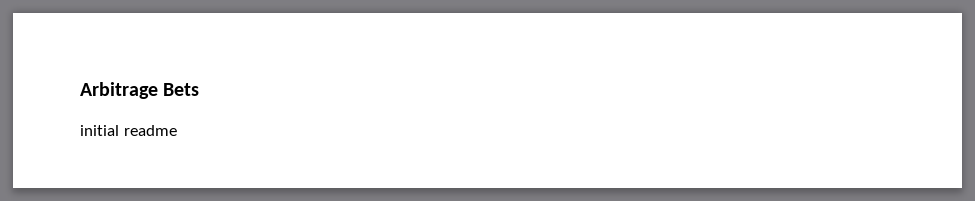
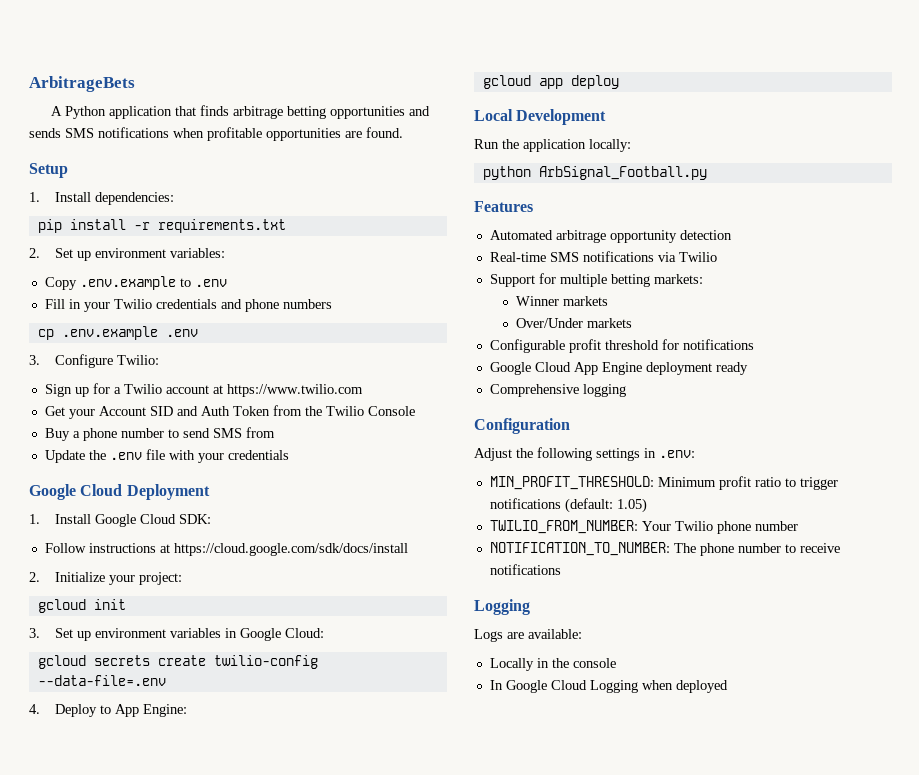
- Arbitrage Bets
- initial readme
+ ArbitrageBets
+ A Python application that finds arbitrage betting opportunities and sends SMS notifications when profitable opportunities are found.
+ Setup
+ 1. Install dependencies:
+ pip install -r requirements.txt
+ 2. Set up environment variables:
+ Copy .env.example to .env
+ Fill in your Twilio credentials and phone numbers
+ cp .env.example .env
+ 3. Configure Twilio:
+ Sign up for a Twilio account at https://www.twilio.com
+ Get your Account SID and Auth Token from the Twilio Console
+ Buy a phone number to send SMS from
+ Update the .env file with your credentials
+ Google Cloud Deployment
+ 1. Install Google Cloud SDK:
+ Follow instructions at https://cloud.google.com/sdk/docs/install
+ 2. Initialize your project:
+ gcloud init
+ 3. Set up environment variables in Google Cloud:
+ gcloud secrets create twilio-config --data-file=.env
+ 4. Deploy to App Engine:
+ gcloud app deploy
+ Local Development
+ Run the application locally:
+ python ArbSignal_Football.py
+ Features
+ Automated arbitrage opportunity detection
+ Real-time SMS notifications via Twilio
+ Support for multiple betting markets:
+ Winner markets
+ Over/Under markets
+ Configurable profit threshold for notifications
+ Google Cloud App Engine deployment ready
+ Comprehensive logging
+ Configuration
+ Adjust the following settings in .env:
+ MIN_PROFIT_THRESHOLD: Minimum profit ratio to trigger notifications (default: 1.05)
+ TWILIO_FROM_NUMBER: Your Twilio phone number
+ NOTIFICATION_TO_NUMBER: The phone number to receive notifications
+ Logging
+ Logs are available:
+ Locally in the console
+ In Google Cloud Logging when deployed

